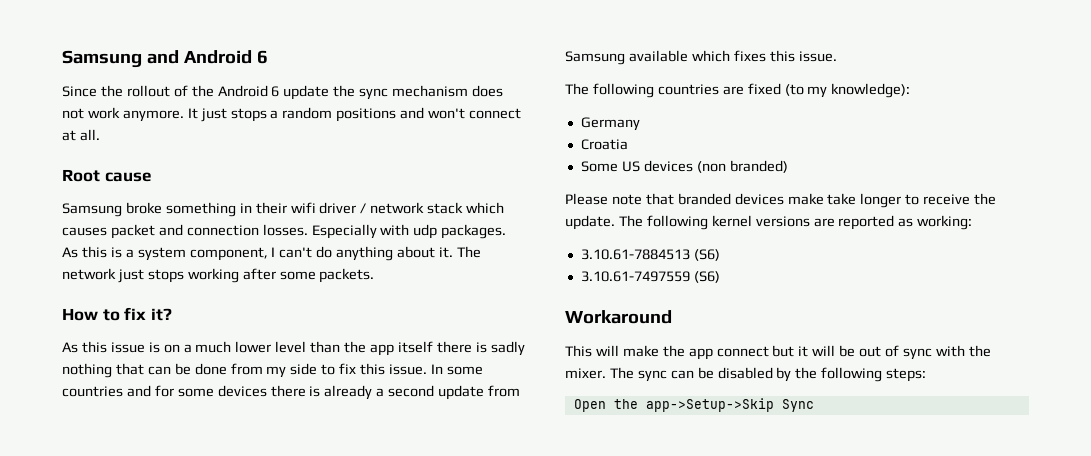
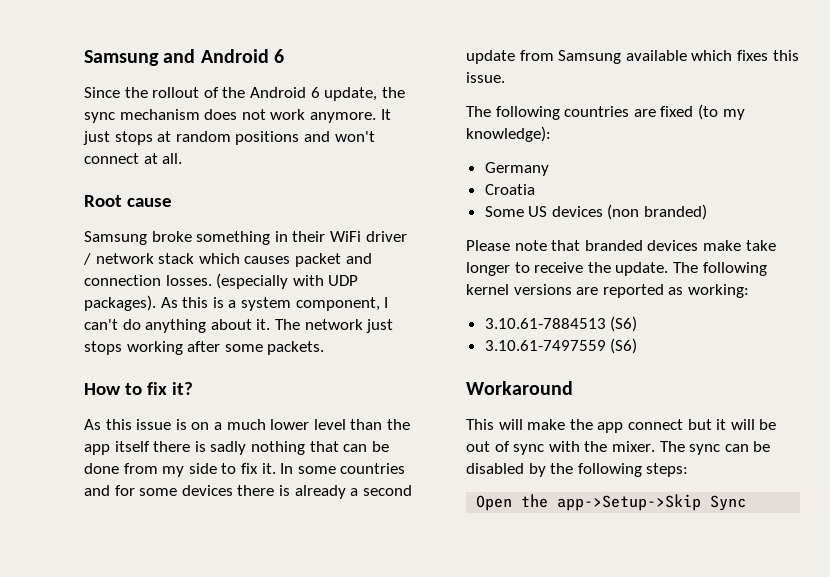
- Since the rollout of the Android 6 update the sync mechanism does not work anymore.
+ Since the rollout of the Android 6 update, the sync mechanism does not work anymore.
- It just stops a random positions and won't connect at all.
+ It just stops at random positions and won't connect at all.
- Samsung broke something in their wifi driver / network stack which causes packet and connection losses.
+ Samsung broke something in their WiFi driver / network stack which causes packet and connection losses.
- Especially with udp packages.
+ (especially with UDP packages).
- As this issue is on a much lower level than the app itself there is sadly nothing that can be done from my side to fix this issue.
+ As this issue is on a much lower level than the app itself there is sadly nothing that can be done from my side to fix it.

